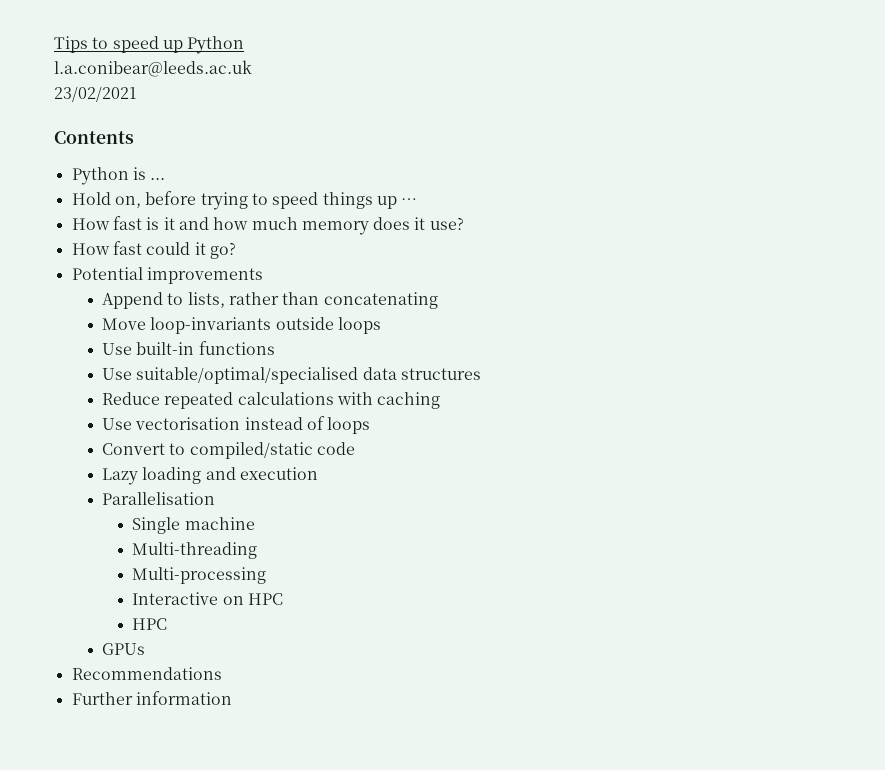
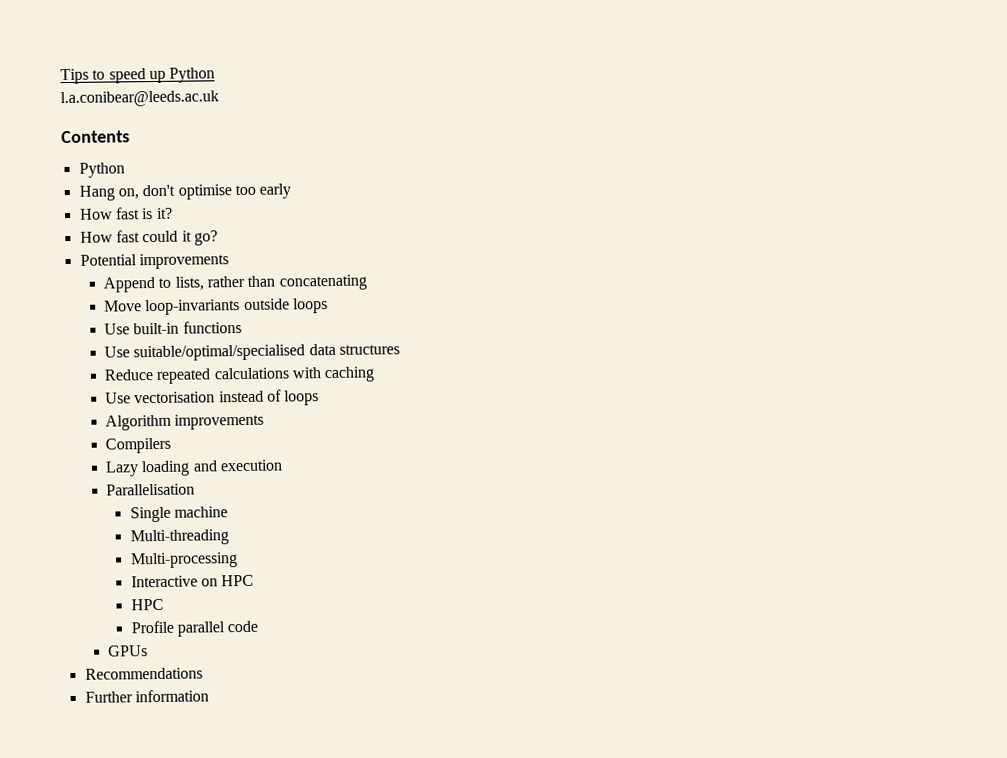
- 23/02/2021
  Contents
- Python is ...
- Hold on, before trying to speed things up …
- How fast is it and how much memory does it use?
+ Python
+ Hang on, don't optimise too early
+ How fast is it?
- Convert to compiled/static code
+ Algorithm improvements
+ Compilers
+ Profile parallel code

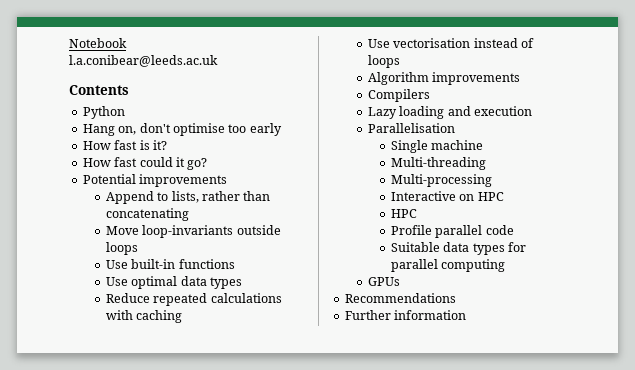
- Tips to speed up Python
+ Notebook
- Use suitable/optimal/specialised data structures
+ Use optimal data types
+ Suitable data types for parallel computing

